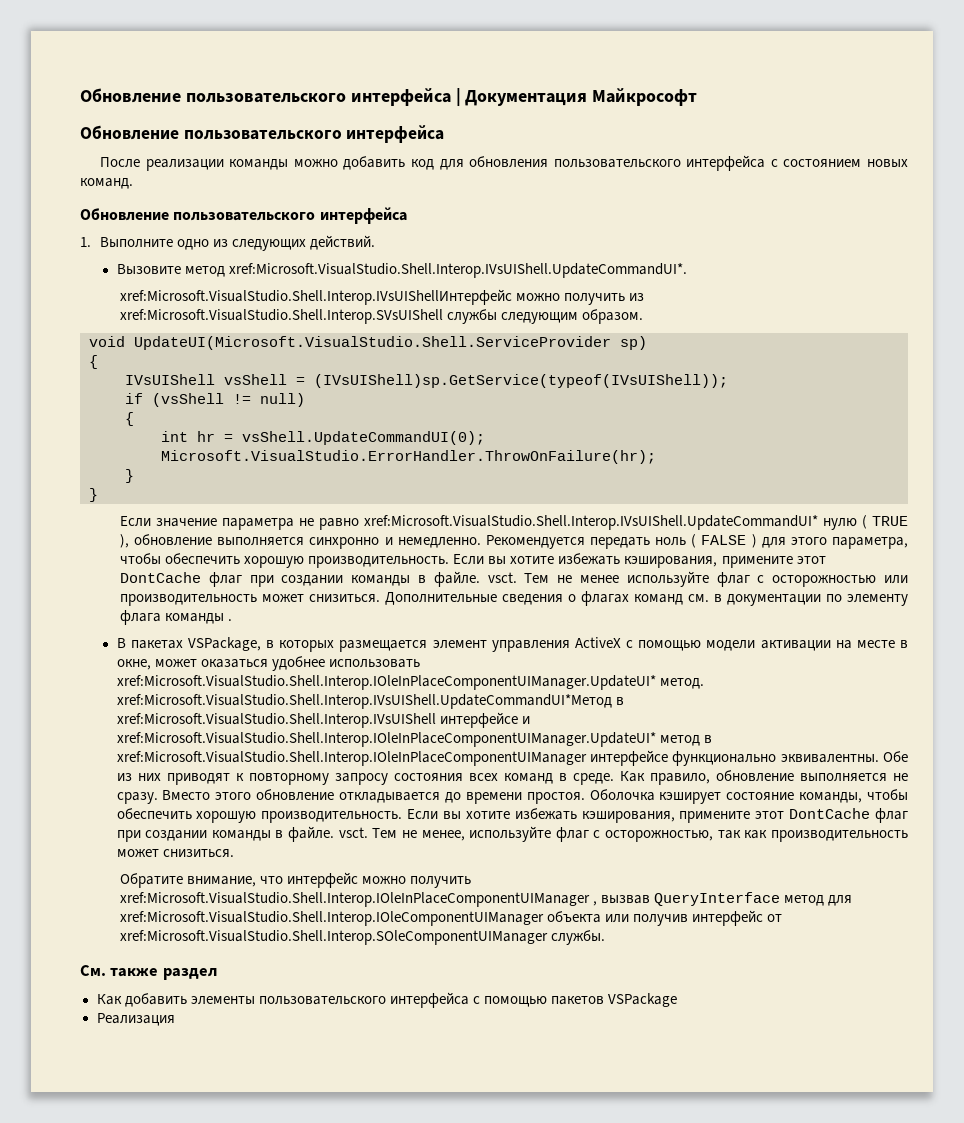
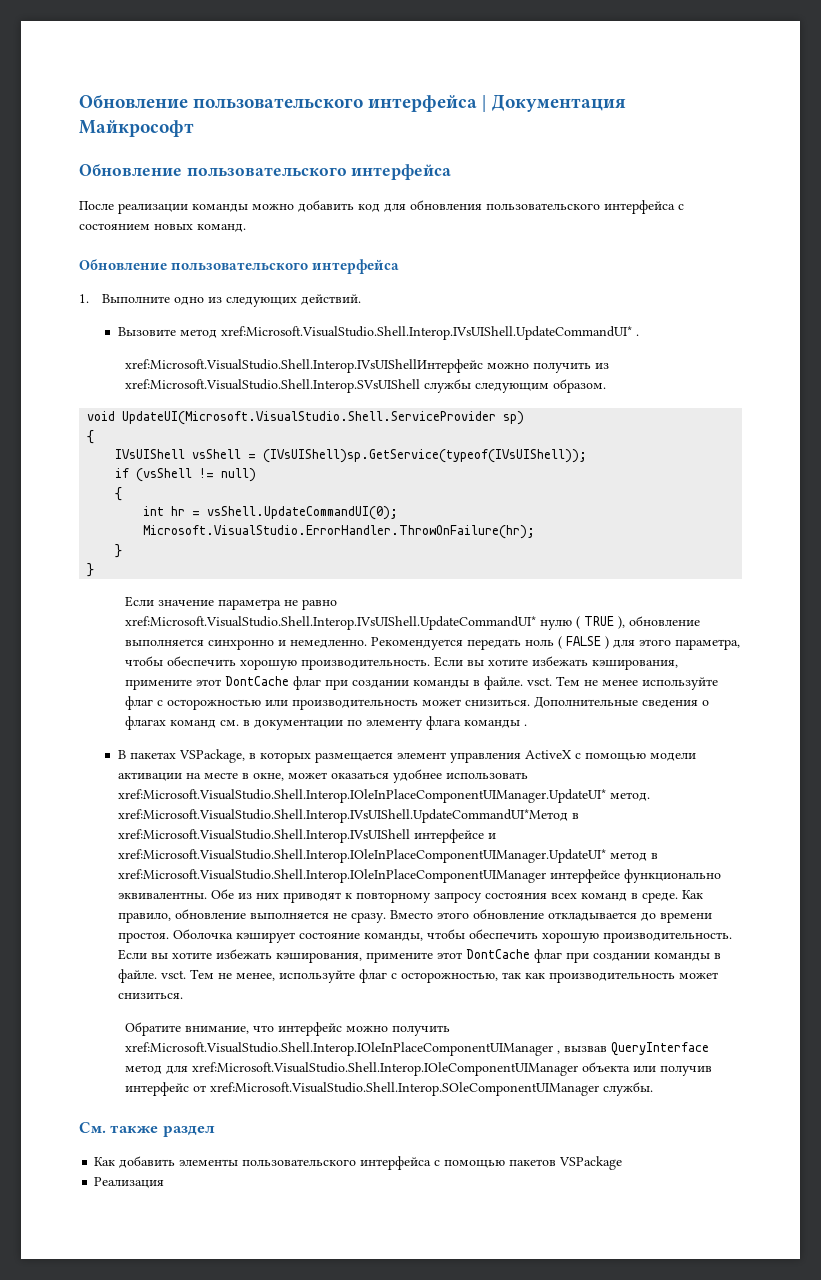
- Вызовите метод xref:Microsoft.VisualStudio.Shell.Interop.IVsUIShell.UpdateCommandUI*.
+ Вызовите метод xref:Microsoft.VisualStudio.Shell.Interop.IVsUIShell.UpdateCommandUI* .

